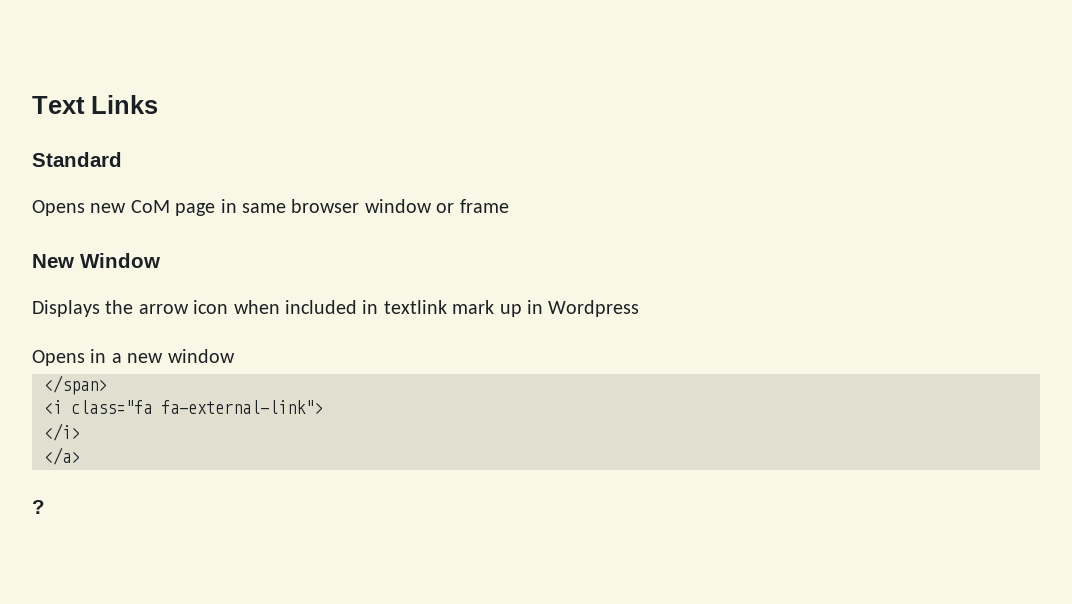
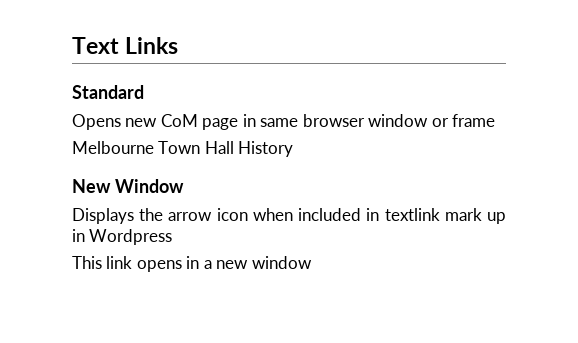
+ Melbourne Town Hall History
- Opens in a new window
+ This link opens in a new window
- </span>
- <i class="fa fa-external-link">
- </i>
- </a>
- ?

